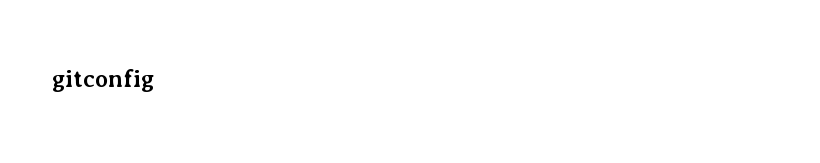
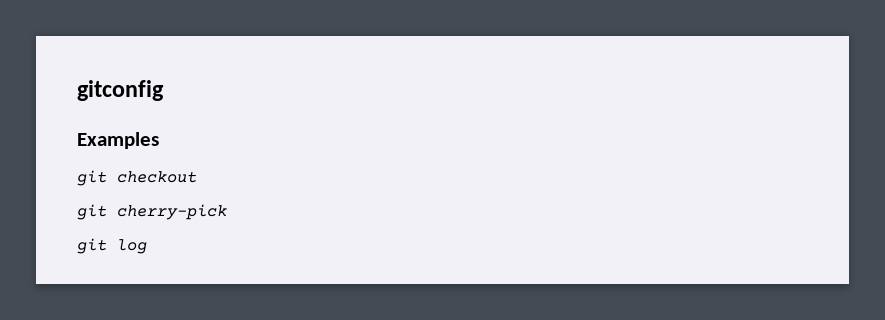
+ Examples
+ git checkout
+ git cherry-pick
+ git log

